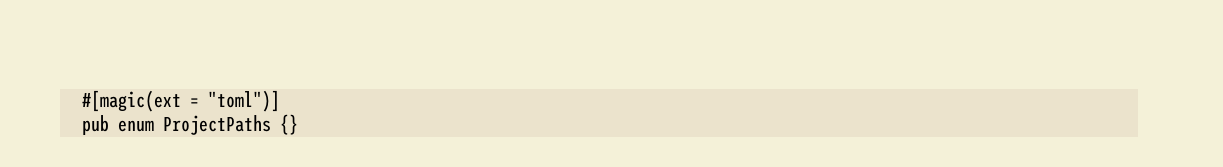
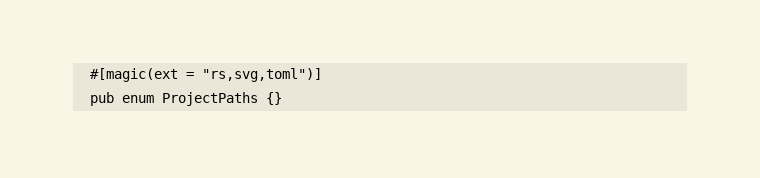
- #[magic(ext = "toml")]
+ #[magic(ext = "rs,svg,toml")]

